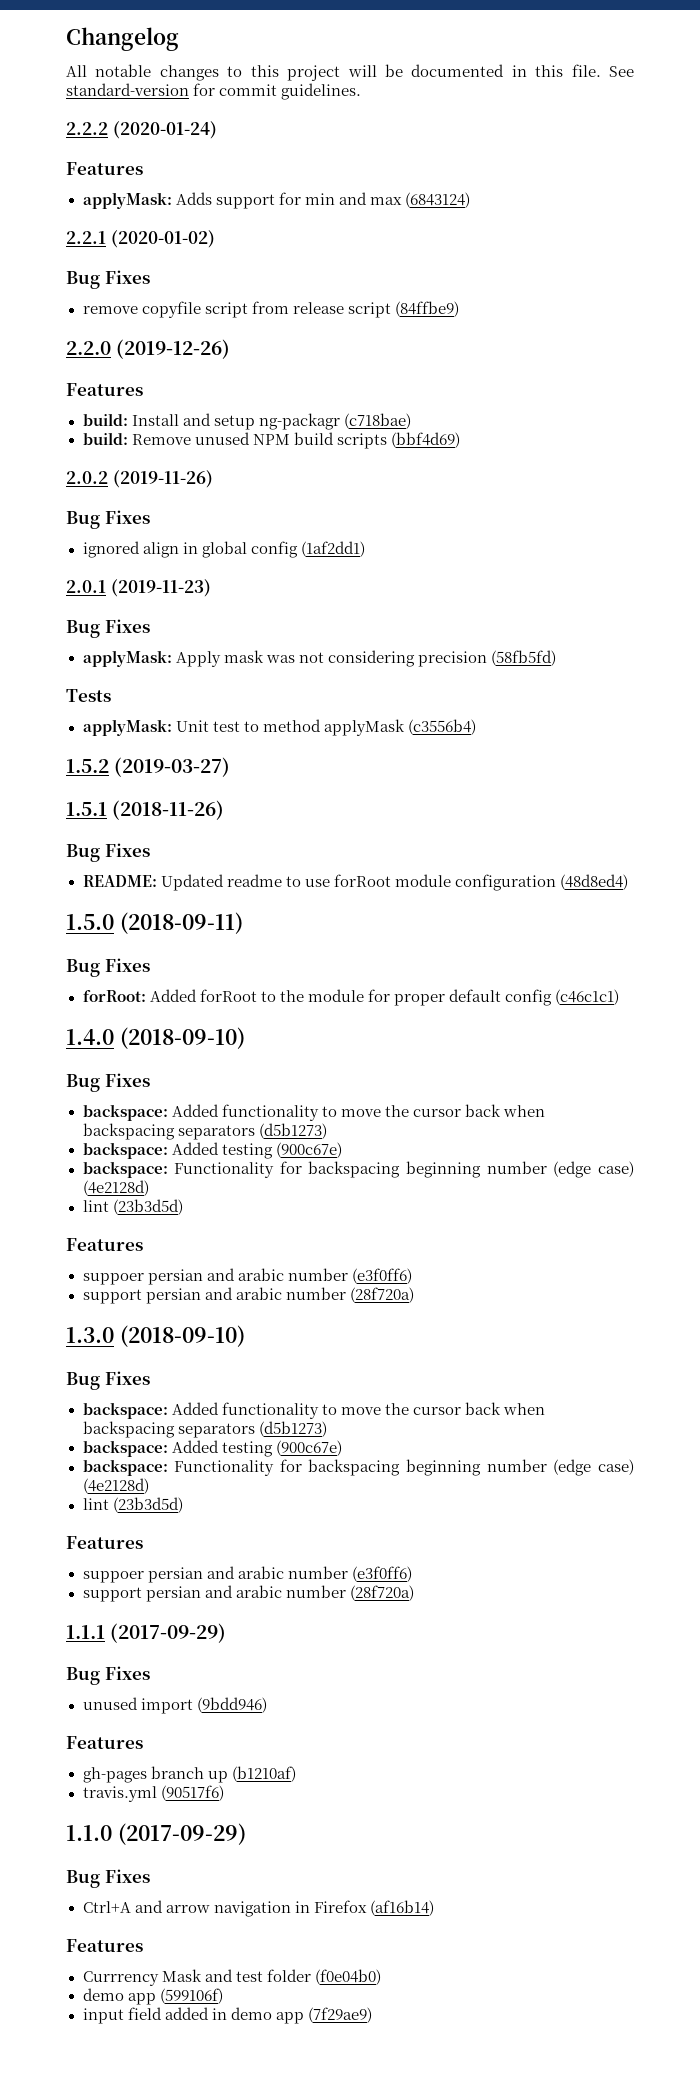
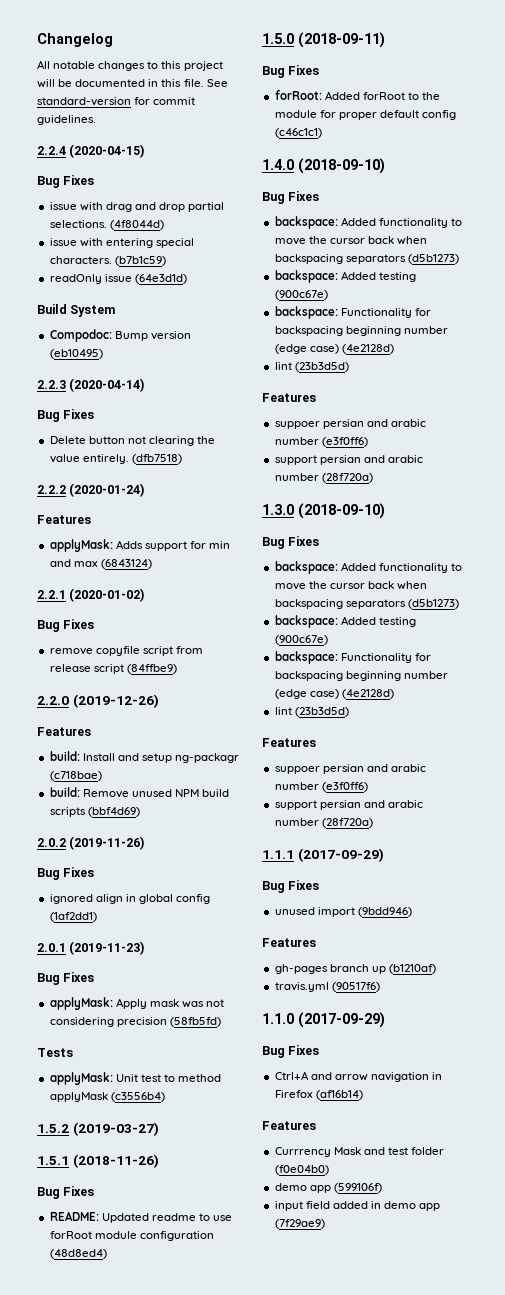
+ 2.2.4 (2020-04-15)
+ Bug Fixes
+ issue with drag and drop partial selections. (4f8044d)
+ issue with entering special characters. (b7b1c59)
+ readOnly issue (64e3d1d)
+ Build System
+ Compodoc: Bump version (eb10495)
+ 2.2.3 (2020-04-14)
+ Bug Fixes
+ Delete button not clearing the value entirely. (dfb7518)

